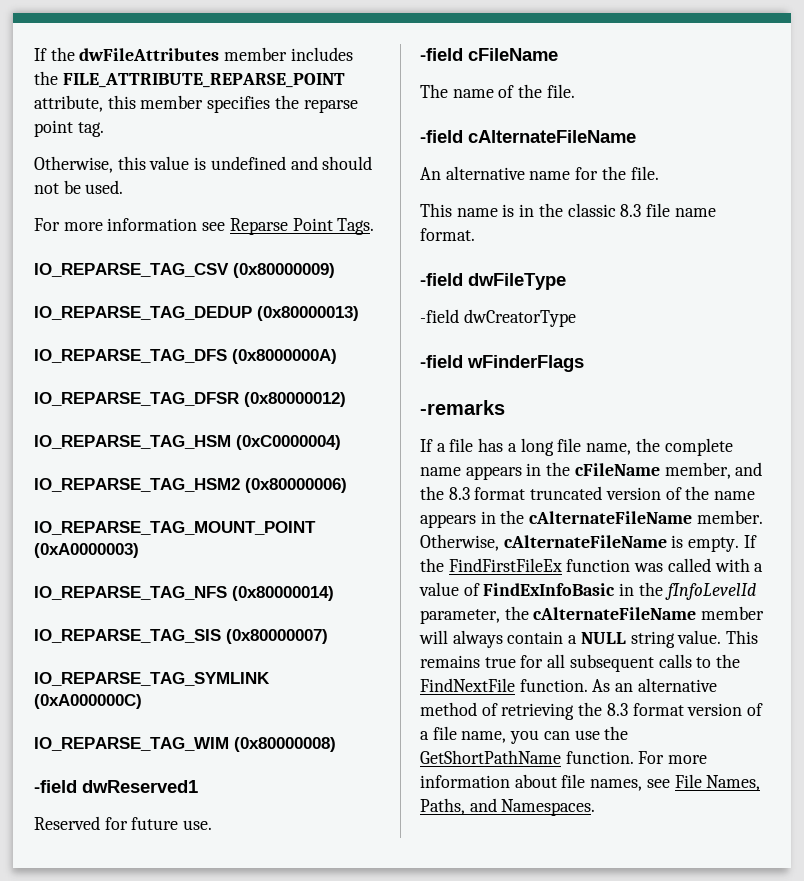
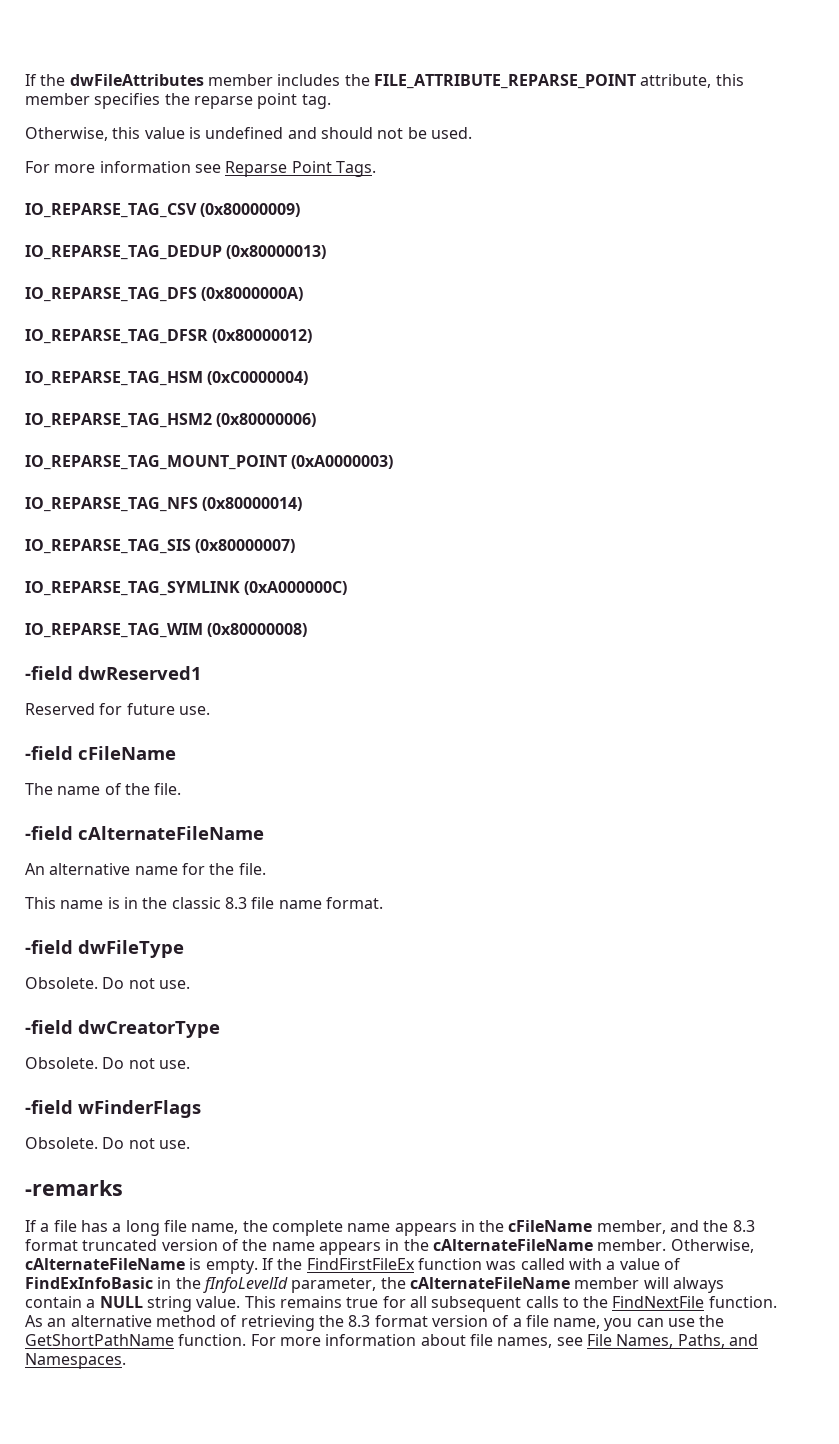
  -field dwFileType
+ Obsolete. Do not use.
  -field dwCreatorType
+ Obsolete. Do not use.
  -field wFinderFlags
+ Obsolete. Do not use.

